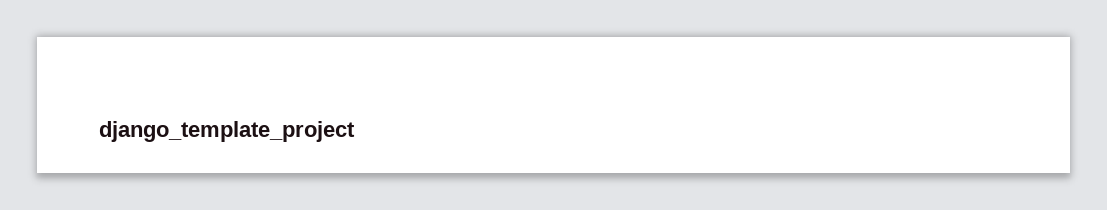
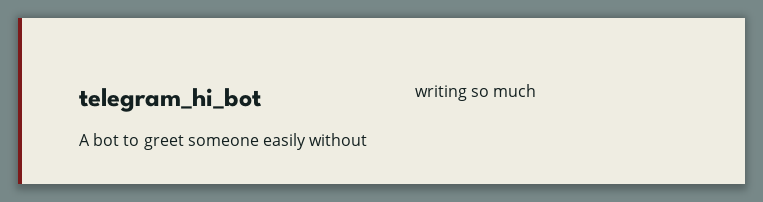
- django_template_project
+ telegram_hi_bot
+ A bot to greet someone easily without writing so much

